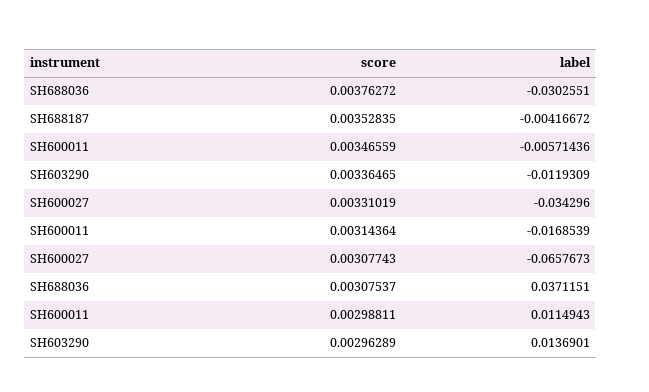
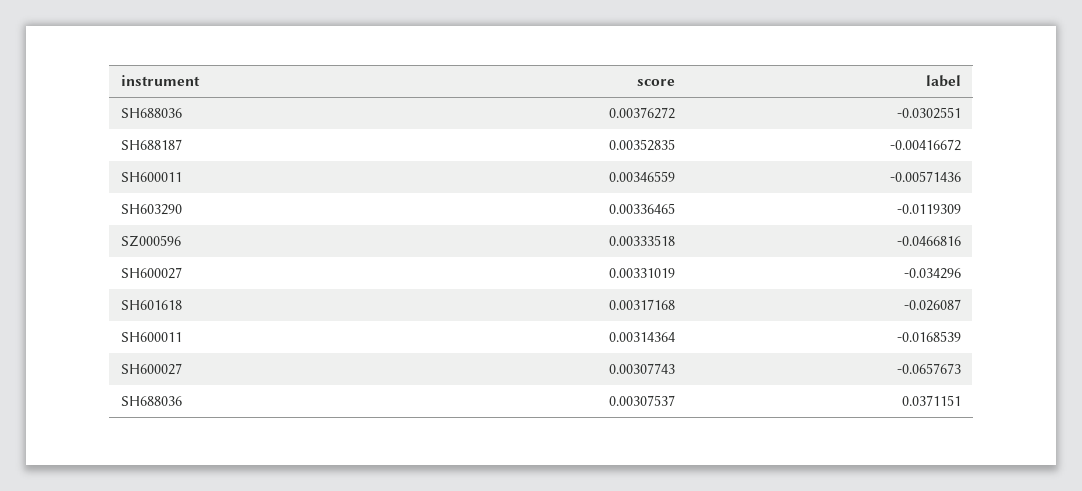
+ SZ000596 | 0.00333518 | -0.0466816
+ SH601618 | 0.00317168 | -0.026087
- SH600011 | 0.00298811 | 0.0114943
- SH603290 | 0.00296289 | 0.0136901

